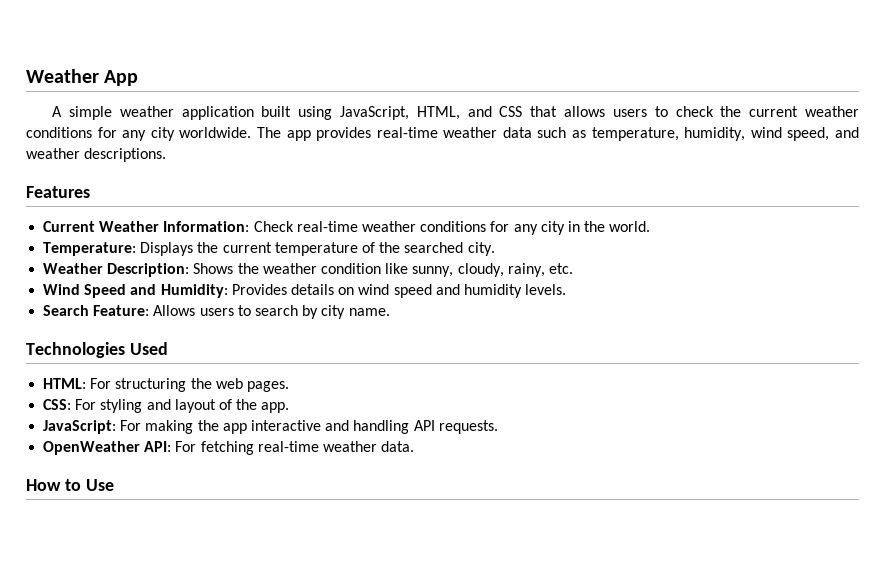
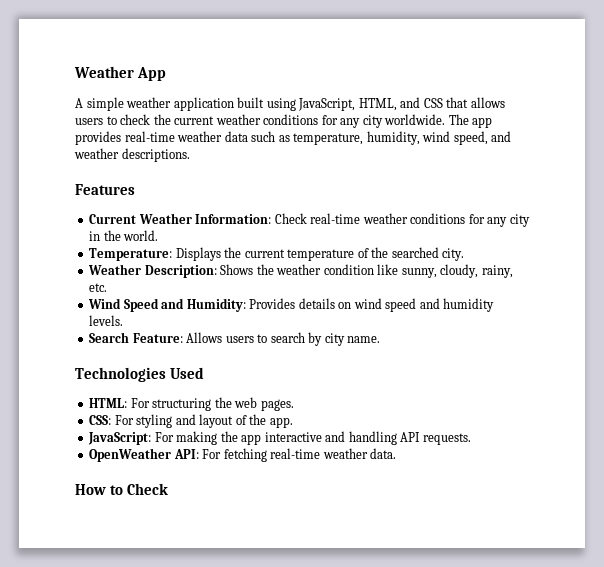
- How to Use
+ How to Check

